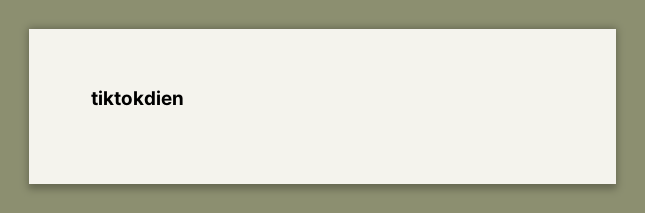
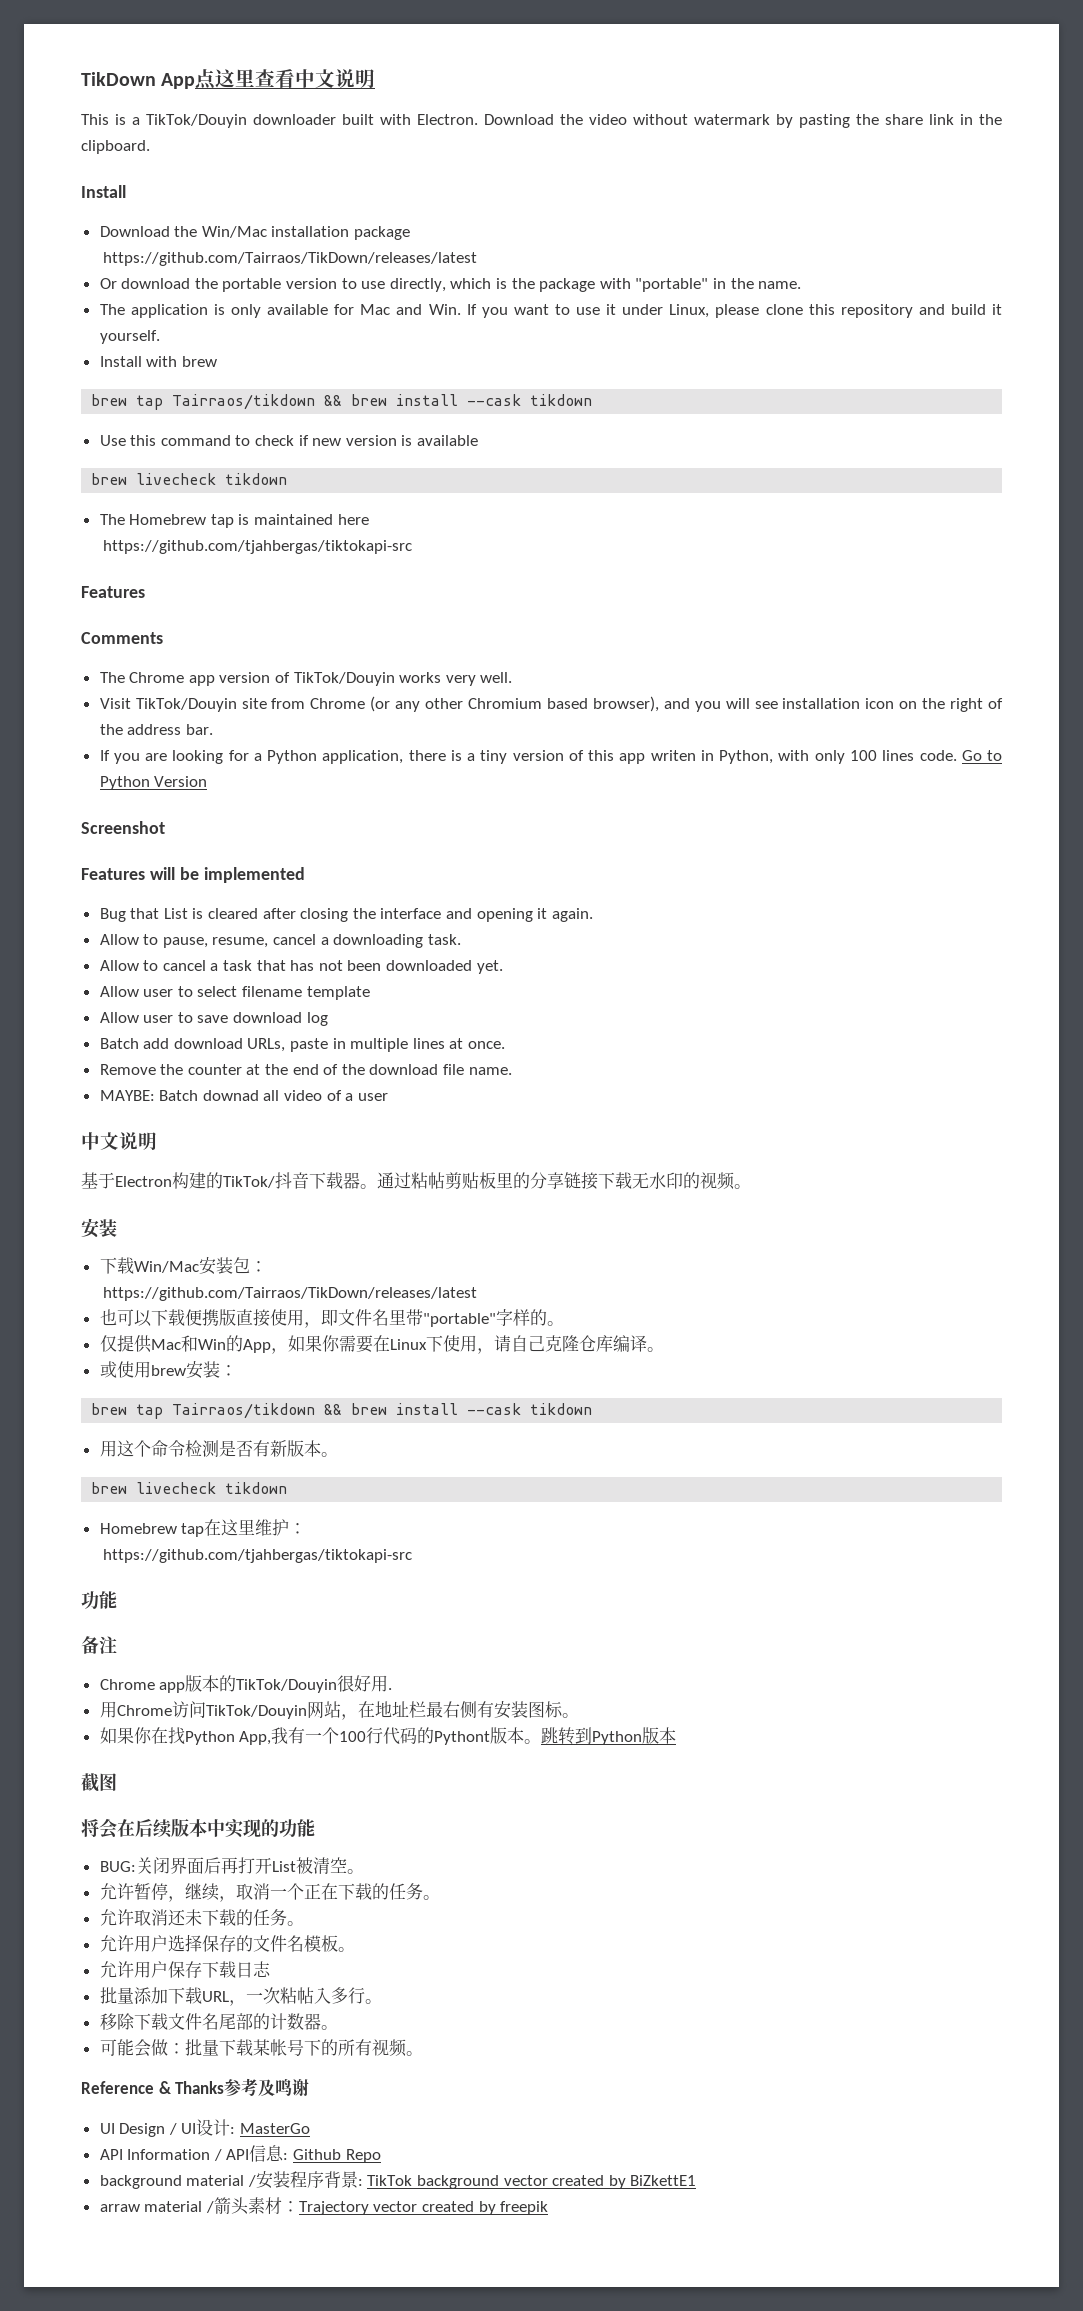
- tiktokdien
+ TikDown App点这里查看中文说明
+ This is a TikTok/Douyin downloader built with Electron. Download the video without watermark by pasting the share link in the clipboard.
+ Install
+ Download the Win/Mac installation package
+ https://github.com/Tairraos/TikDown/releases/latest
+ Or download the portable version to use directly, which is the package with "portable" in the name.
+ The application is only available for Mac and Win. If you want to use it under Linux, please clone this repository and build it yourself.
+ Install with brew
+ brew tap Tairraos/tikdown && brew install --cask tikdown
+ Use this command to check if new version is available
+ brew livecheck tikdown
+ The Homebrew tap is maintained here
+ https://github.com/tjahbergas/tiktokapi-src
+ Features
+ Comments
+ The Chrome app version of TikTok/Douyin works very well.
+ Visit TikTok/Douyin site from Chrome (or any other Chromium based browser), and you will see installation icon on the right of the address bar.
+ If you are looking for a Python application, there is a tiny version of this app writen in Python, with only 100 lines code. Go to Python Version
+ Screenshot
+ Features will be implemented
+ Bug that List is cleared after closing the interface and opening it again.
+ Allow to pause, resume, cancel a downloading task.
+ Allow to cancel a task that has not been downloaded yet.
+ Allow user to select filename template
+ Allow user to save download log
+ Batch add download URLs, paste in multiple lines at once.
+ Remove the counter at the end of the download file name.
+ MAYBE: Batch downad all video of a user
+ 中文说明
+ 基于Electron构建的TikTok/抖音下载器。通过粘帖剪贴板里的分享链接下载无水印的视频。
+ 安装
+ 下载Win/Mac安装包：
+ https://github.com/Tairraos/TikDown/releases/latest
+ 也可以下载便携版直接使用，即文件名里带"portable"字样的。
+ 仅提供Mac和Win的App，如果你需要在Linux下使用，请自己克隆仓库编译。
+ 或使用brew安装：
+ brew tap Tairraos/tikdown && brew install --cask tikdown
+ 用这个命令检测是否有新版本。
+ brew livecheck tikdown
+ Homebrew tap在这里维护：
+ https://github.com/tjahbergas/tiktokapi-src
+ 功能
+ 备注
+ Chrome app版本的TikTok/Douyin很好用.
+ 用Chrome访问TikTok/Douyin网站，在地址栏最右侧有安装图标。
+ 如果你在找Python App,我有一个100行代码的Pythont版本。跳转到Python版本
+ 截图
+ 将会在后续版本中实现的功能
+ BUG:关闭界面后再打开List被清空。
+ 允许暂停，继续，取消一个正在下载的任务。
+ 允许取消还未下载的任务。
+ 允许用户选择保存的文件名模板。
+ 允许用户保存下载日志
+ 批量添加下载URL，一次粘帖入多行。
+ 移除下载文件名尾部的计数器。
+ 可能会做：批量下载某帐号下的所有视频。
+ Reference & Thanks参考及鸣谢
+ UI Design / UI设计: MasterGo
+ API Information / API信息: Github Repo
+ background material /安装程序背景: TikTok background vector created by BiZkettE1
+ arraw material /箭头素材：Trajectory vector created by freepik

